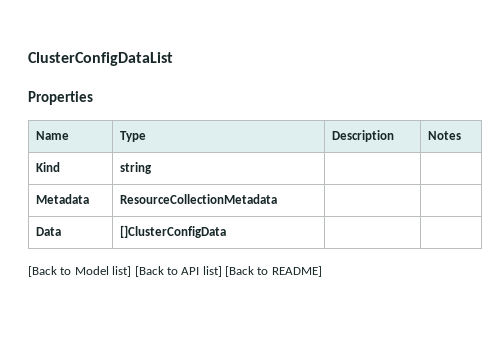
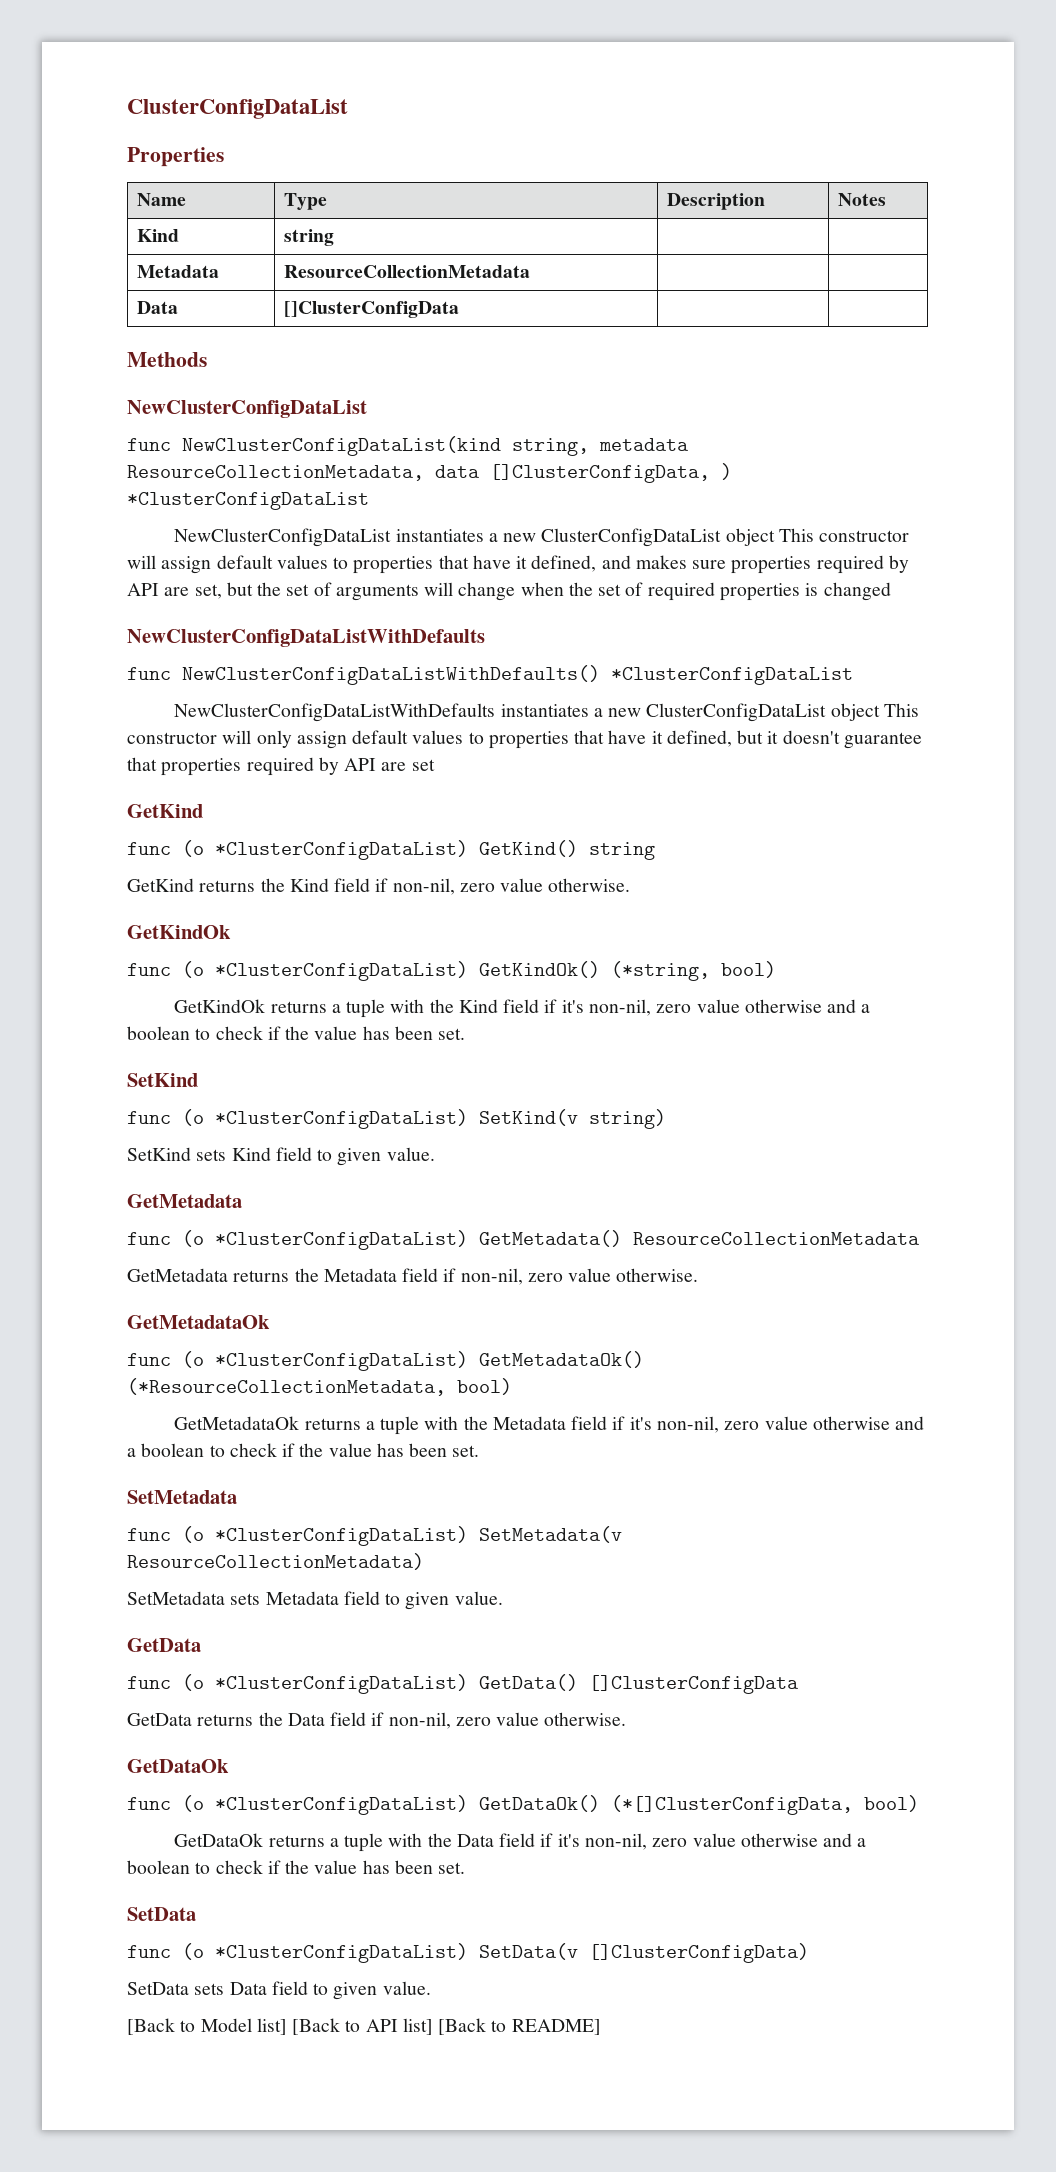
+ Methods
+ NewClusterConfigDataList
+ func NewClusterConfigDataList(kind string, metadata ResourceCollectionMetadata, data []ClusterConfigData, ) *ClusterConfigDataList
+ NewClusterConfigDataList instantiates a new ClusterConfigDataList object This constructor will assign default values to properties that have it defined, and makes sure properties required by API are set, but the set of arguments will change when the set of required properties is changed
+ NewClusterConfigDataListWithDefaults
+ func NewClusterConfigDataListWithDefaults() *ClusterConfigDataList
+ NewClusterConfigDataListWithDefaults instantiates a new ClusterConfigDataList object This constructor will only assign default values to properties that have it defined, but it doesn't guarantee that properties required by API are set
+ GetKind
+ func (o *ClusterConfigDataList) GetKind() string
+ GetKind returns the Kind field if non-nil, zero value otherwise.
+ GetKindOk
+ func (o *ClusterConfigDataList) GetKindOk() (*string, bool)
+ GetKindOk returns a tuple with the Kind field if it's non-nil, zero value otherwise and a boolean to check if the value has been set.
+ SetKind
+ func (o *ClusterConfigDataList) SetKind(v string)
+ SetKind sets Kind field to given value.
+ GetMetadata
+ func (o *ClusterConfigDataList) GetMetadata() ResourceCollectionMetadata
+ GetMetadata returns the Metadata field if non-nil, zero value otherwise.
+ GetMetadataOk
+ func (o *ClusterConfigDataList) GetMetadataOk() (*ResourceCollectionMetadata, bool)
+ GetMetadataOk returns a tuple with the Metadata field if it's non-nil, zero value otherwise and a boolean to check if the value has been set.
+ SetMetadata
+ func (o *ClusterConfigDataList) SetMetadata(v ResourceCollectionMetadata)
+ SetMetadata sets Metadata field to given value.
+ GetData
+ func (o *ClusterConfigDataList) GetData() []ClusterConfigData
+ GetData returns the Data field if non-nil, zero value otherwise.
+ GetDataOk
+ func (o *ClusterConfigDataList) GetDataOk() (*[]ClusterConfigData, bool)
+ GetDataOk returns a tuple with the Data field if it's non-nil, zero value otherwise and a boolean to check if the value has been set.
+ SetData
+ func (o *ClusterConfigDataList) SetData(v []ClusterConfigData)
+ SetData sets Data field to given value.

